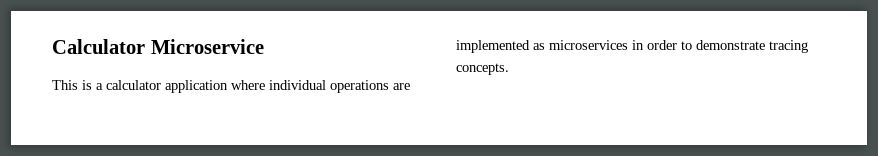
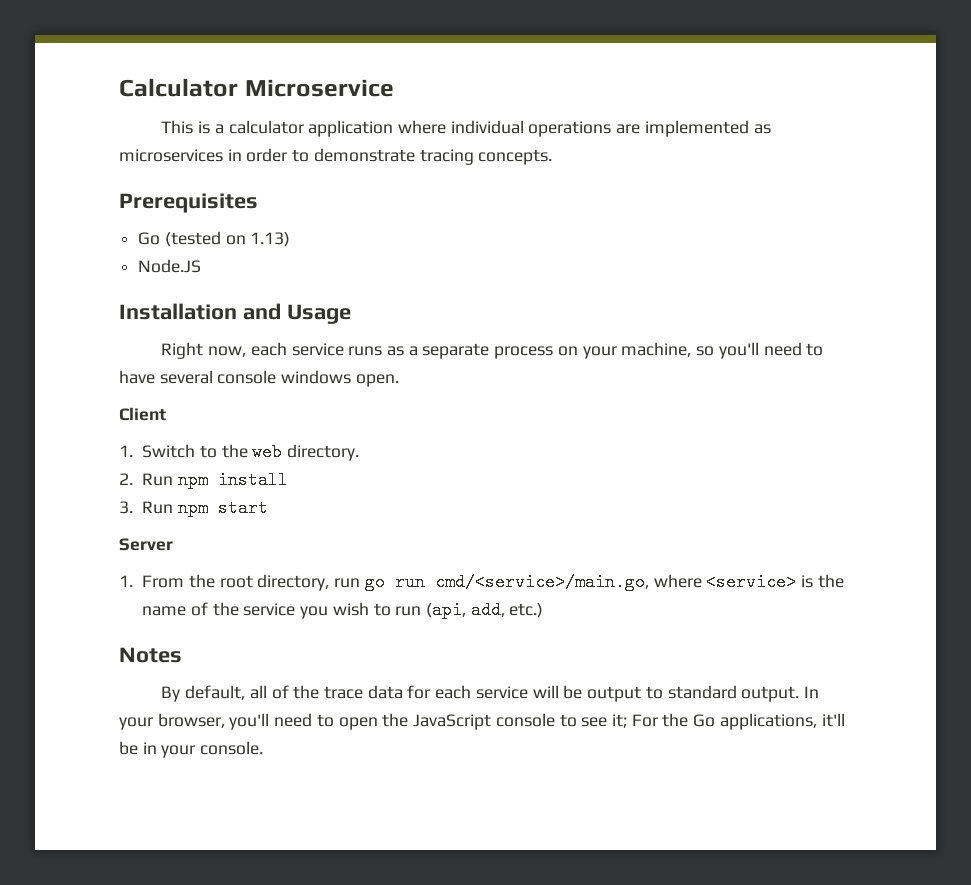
+ Prerequisites
+ Go (tested on 1.13)
+ Node.JS
+ Installation and Usage
+ Right now, each service runs as a separate process on your machine, so you'll need to have several console windows open.
+ Client
+ 1. Switch to the web directory.
+ 2. Run npm install
+ 3. Run npm start
+ Server
+ 1. From the root directory, run go run cmd/<service>/main.go, where <service> is the name of the service you wish to run (api, add, etc.)
+ Notes
+ By default, all of the trace data for each service will be output to standard output. In your browser, you'll need to open the JavaScript console to see it; For the Go applications, it'll be in your console.

